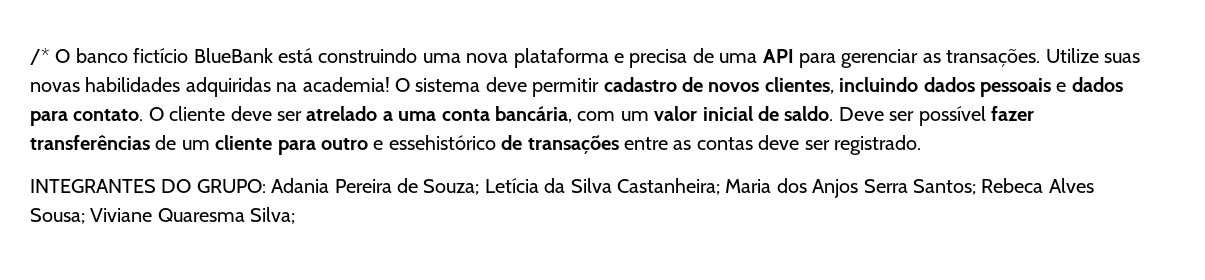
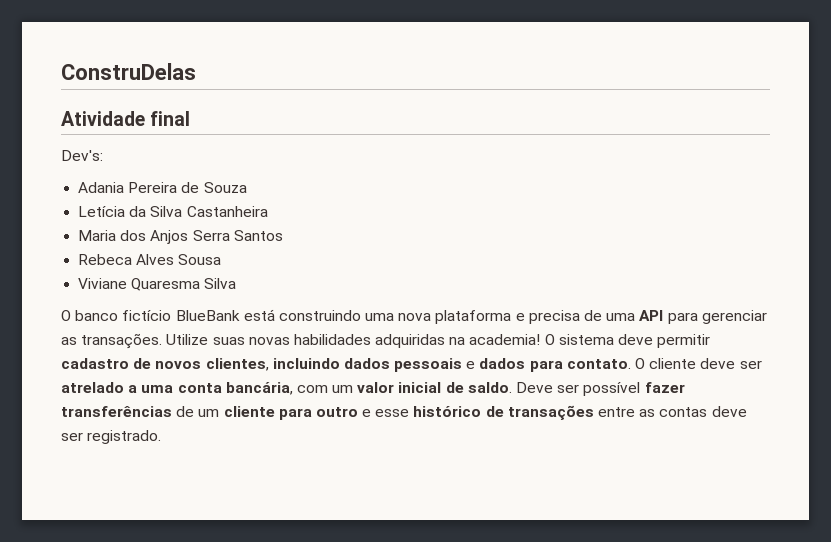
- /* O banco fictício BlueBank está construindo uma nova plataforma e precisa de uma API para gerenciar as transações.
+ ConstruDelas
+ Atividade final
+ Dev's:
+ Adania Pereira de Souza
+ Letícia da Silva Castanheira
+ Maria dos Anjos Serra Santos
+ Rebeca Alves Sousa
+ Viviane Quaresma Silva
+ O banco fictício BlueBank está construindo uma nova plataforma e precisa de uma API para gerenciar as transações.
- Deve ser possível fazer transferências de um cliente para outro e essehistórico de transações entre as contas deve ser registrado.
+ Deve ser possível fazer transferências de um cliente para outro e esse histórico de transações entre as contas deve ser registrado.
- INTEGRANTES DO GRUPO: Adania Pereira de Souza; Letícia da Silva Castanheira; Maria dos Anjos Serra Santos; Rebeca Alves Sousa; Viviane Quaresma Silva;

